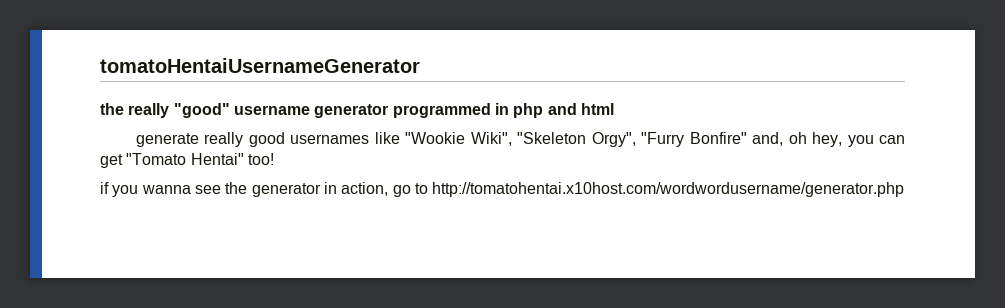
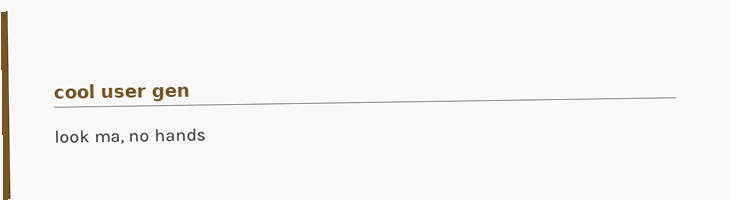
- tomatoHentaiUsernameGenerator
- the really "good" username generator programmed in php and html
- generate really good usernames like "Wookie Wiki", "Skeleton Orgy", "Furry Bonfire" and, oh hey, you can get "Tomato Hentai" too!
- if you wanna see the generator in action, go to http://tomatohentai.x10host.com/wordwordusername/generator.php
+ cool user gen
+ look ma, no hands

